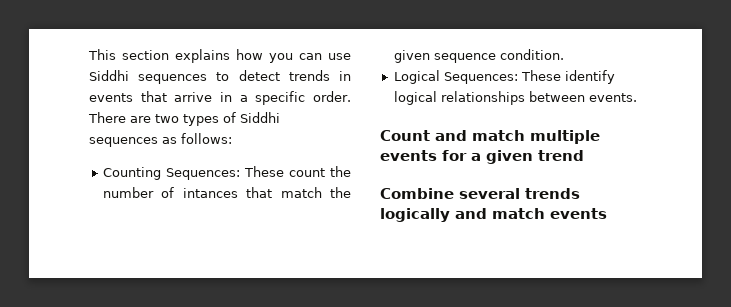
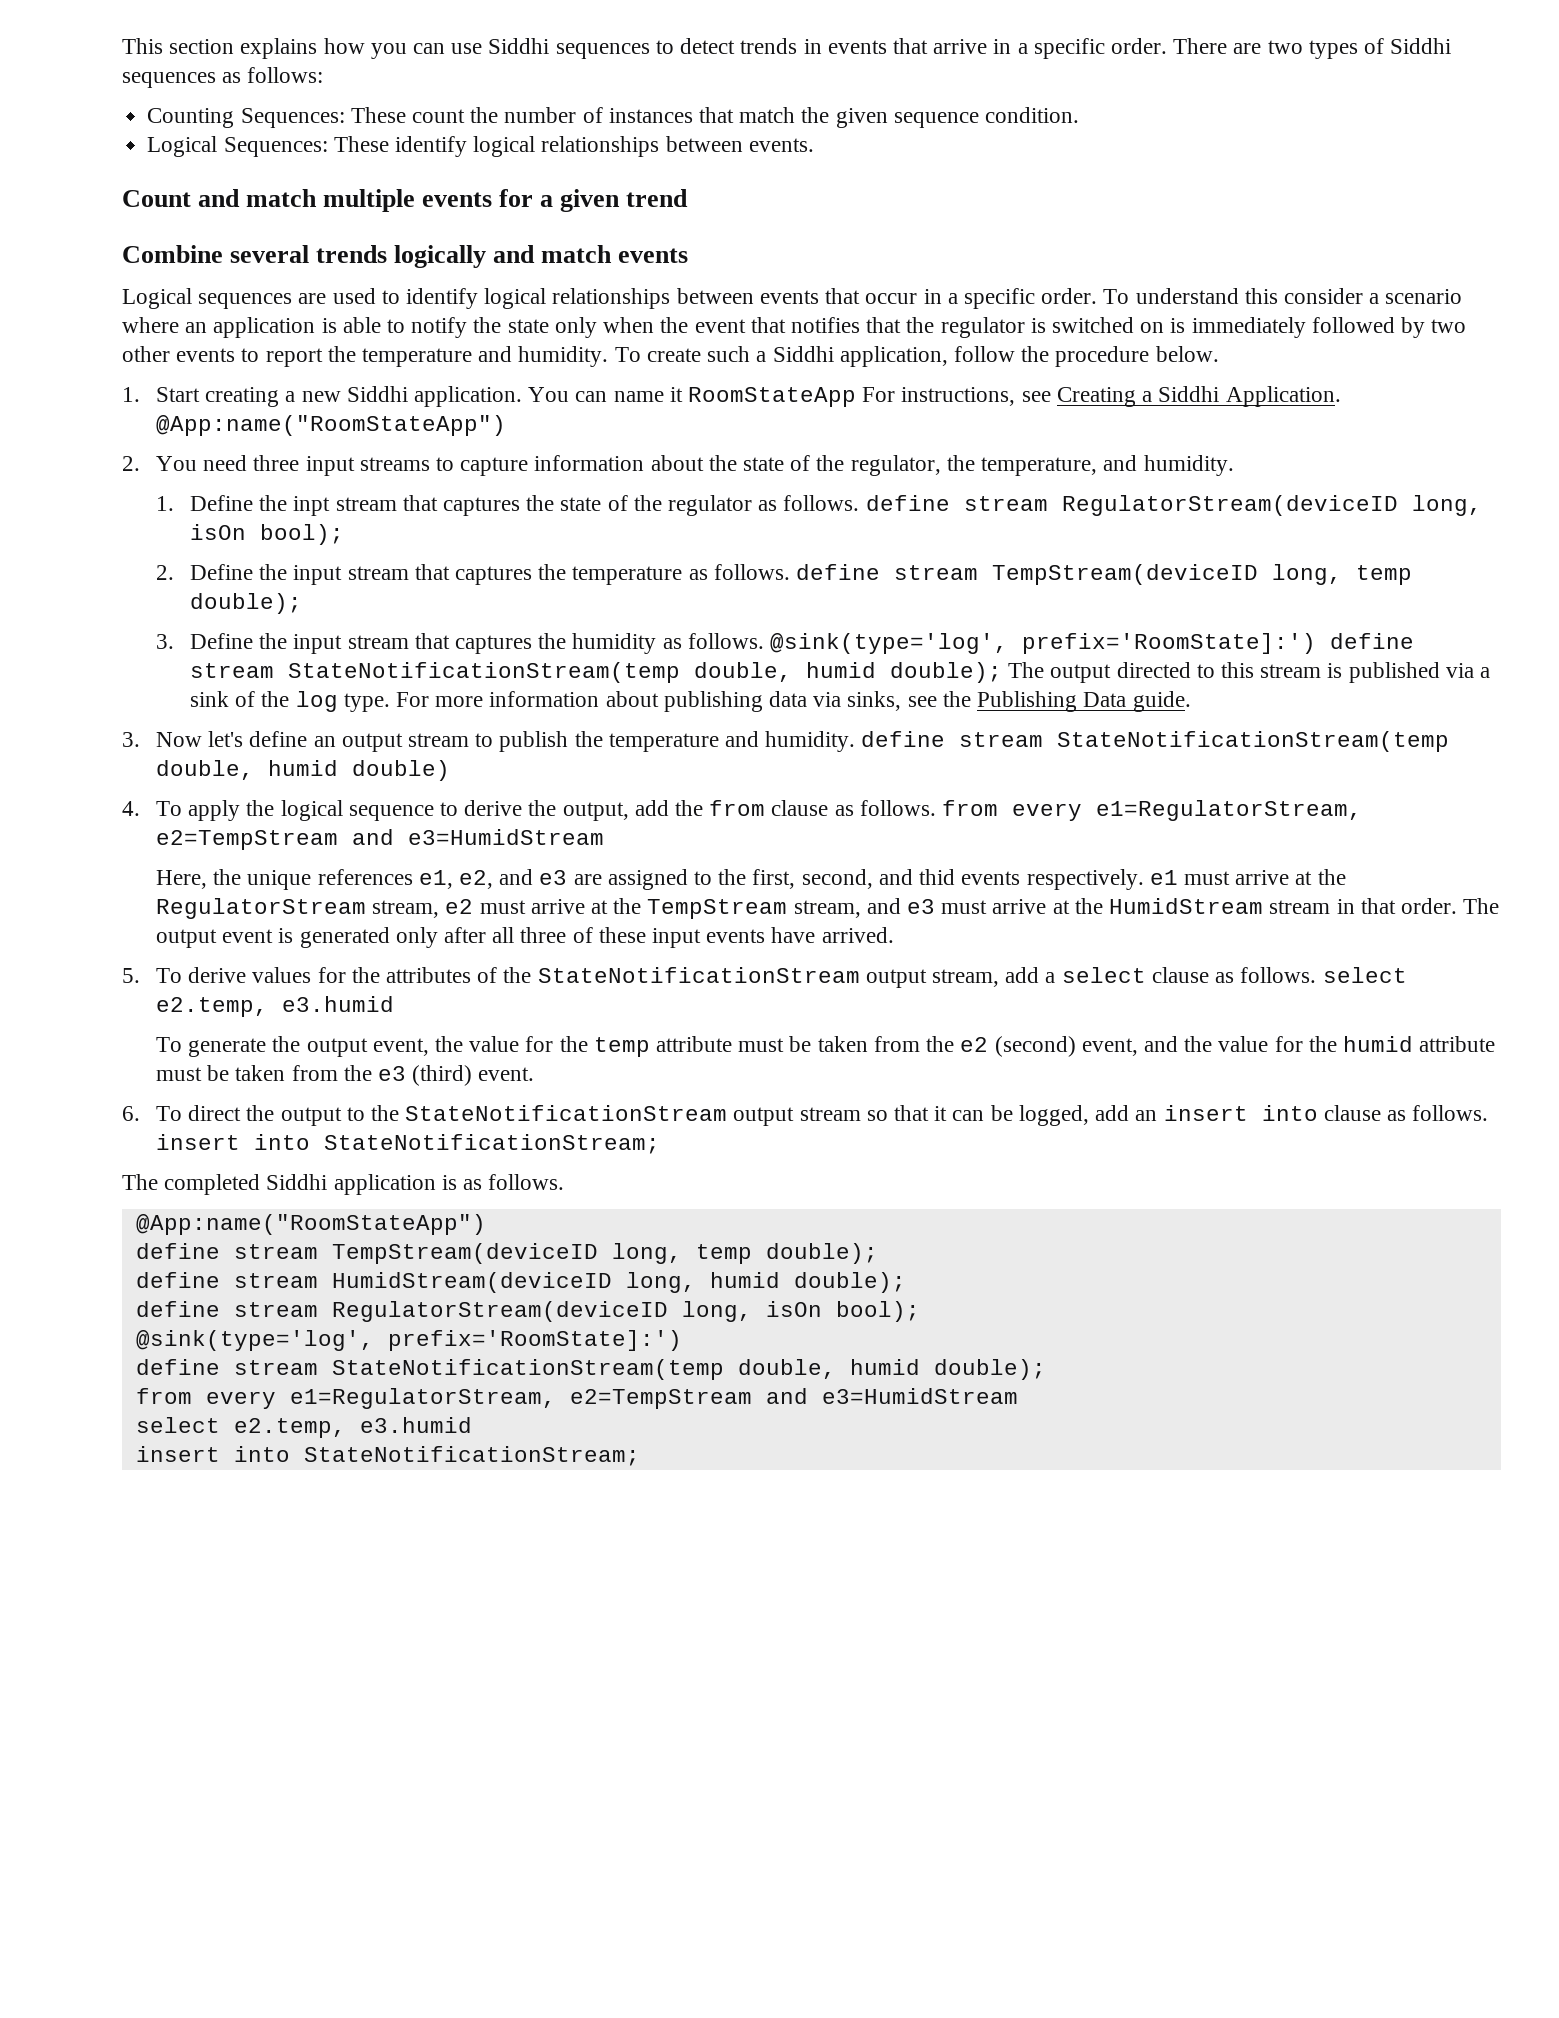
- Counting Sequences: These count the number of intances that match the given sequence condition.
+ Counting Sequences: These count the number of instances that match the given sequence condition.
+ Logical sequences are used to identify logical relationships between events that occur in a specific order. To understand this consider a scenario where an application is able to notify the state only when the event that notifies that the regulator is switched on is immediately followed by two other events to report the temperature and humidity. To create such a Siddhi application, follow the procedure below.
+ 1. Start creating a new Siddhi application. You can name it RoomStateApp For instructions, see Creating a Siddhi Application. @App:name("RoomStateApp")
+ 2. You need three input streams to capture information about the state of the regulator, the temperature, and humidity.
+ 1. Define the inpt stream that captures the state of the regulator as follows. define stream RegulatorStream(deviceID long, isOn bool);
+ 2. Define the input stream that captures the temperature as follows. define stream TempStream(deviceID long, temp double);
+ 3. Define the input stream that captures the humidity as follows. @sink(type='log', prefix='RoomState]:') define stream StateNotificationStream(temp double, humid double); The output directed to this stream is published via a sink of the log type. For more information about publishing data via sinks, see the Publishing Data guide.
+ 3. Now let's define an output stream to publish the temperature and humidity. define stream StateNotificationStream(temp double, humid double)
+ 4. To apply the logical sequence to derive the output, add the from clause as follows. from every e1=RegulatorStream, e2=TempStream and e3=HumidStream
+ Here, the unique references e1, e2, and e3 are assigned to the first, second, and thid events respectively. e1 must arrive at the RegulatorStream stream, e2 must arrive at the TempStream stream, and e3 must arrive at the HumidStream stream in that order. The output event is generated only after all three of these input events have arrived.
+ 5. To derive values for the attributes of the StateNotificationStream output stream, add a select clause as follows. select e2.temp, e3.humid
+ To generate the output event, the value for the temp attribute must be taken from the e2 (second) event, and the value for the humid attribute must be taken from the e3 (third) event.
+ 6. To direct the output to the StateNotificationStream output stream so that it can be logged, add an insert into clause as follows. insert into StateNotificationStream;
+ The completed Siddhi application is as follows.
+ @App:name("RoomStateApp")
+ define stream TempStream(deviceID long, temp double);
+ define stream HumidStream(deviceID long, humid double);
+ define stream RegulatorStream(deviceID long, isOn bool);
+ @sink(type='log', prefix='RoomState]:')
+ define stream StateNotificationStream(temp double, humid double);
+ from every e1=RegulatorStream, e2=TempStream and e3=HumidStream
+ select e2.temp, e3.humid
+ insert into StateNotificationStream;

